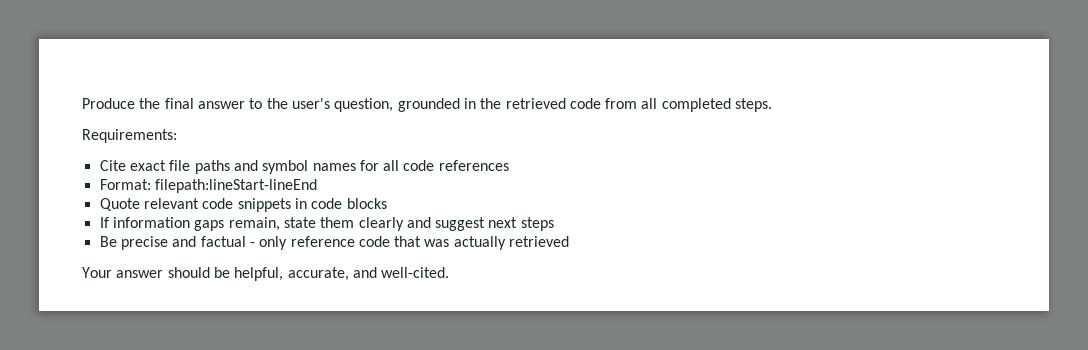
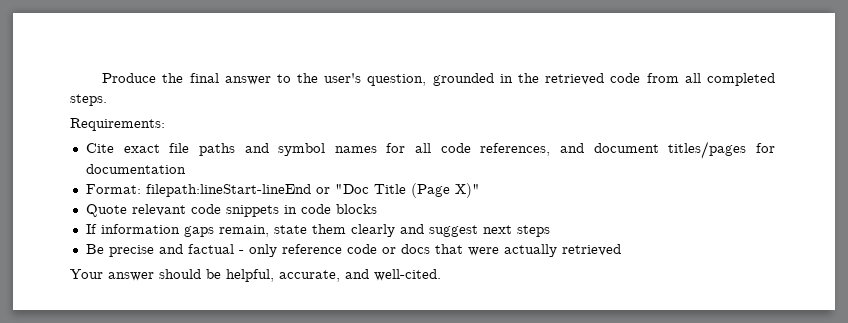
- Cite exact file paths and symbol names for all code references
- Format: filepath:lineStart-lineEnd
+ Cite exact file paths and symbol names for all code references, and document titles/pages for documentation
+ Format: filepath:lineStart-lineEnd or "Doc Title (Page X)"
- Be precise and factual - only reference code that was actually retrieved
+ Be precise and factual - only reference code or docs that were actually retrieved

